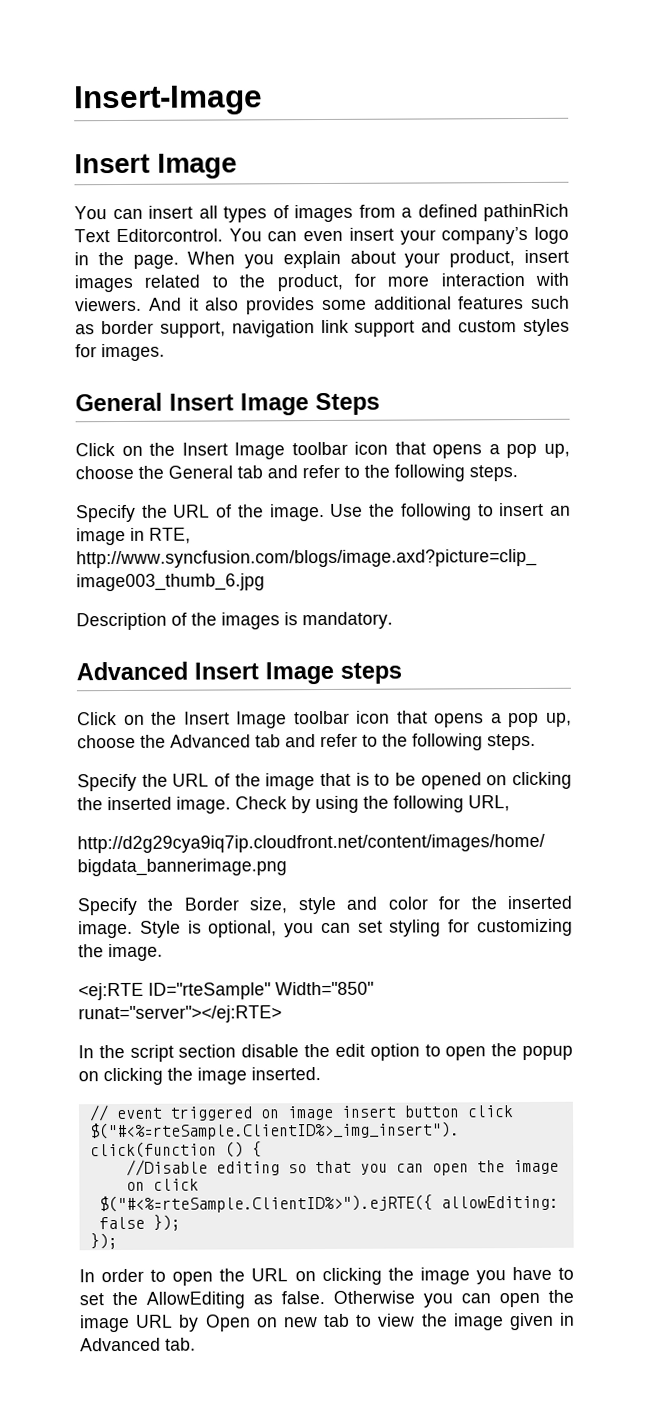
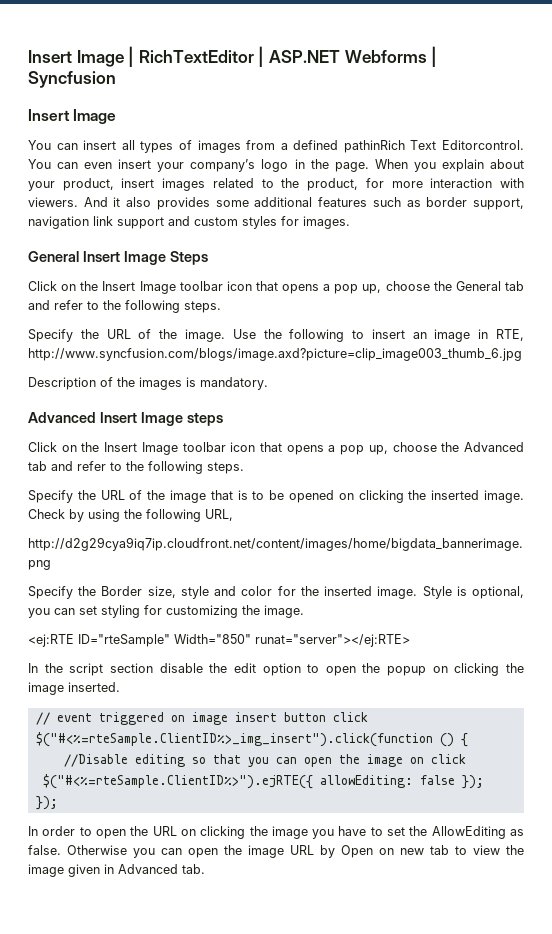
- Insert-Image
+ Insert Image | RichTextEditor | ASP.NET Webforms | Syncfusion

